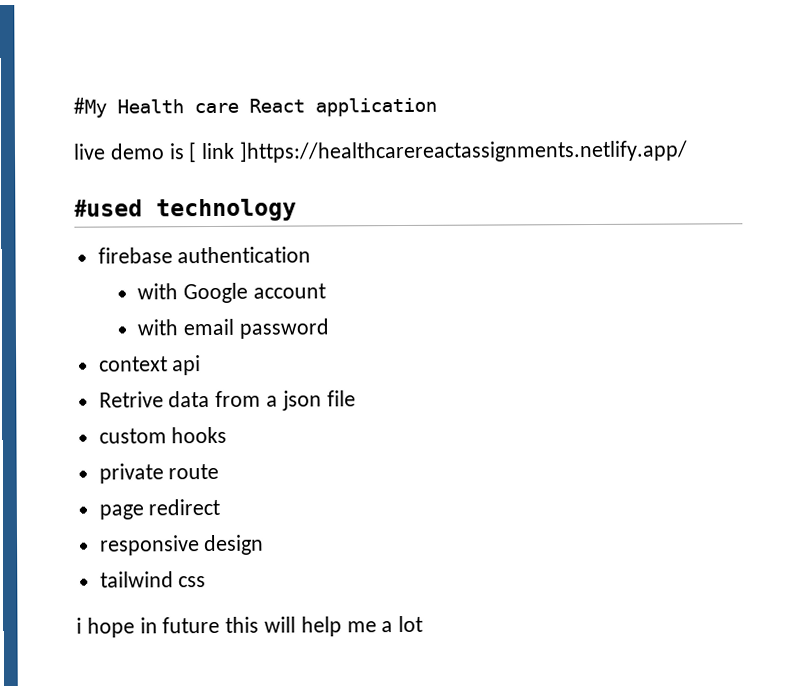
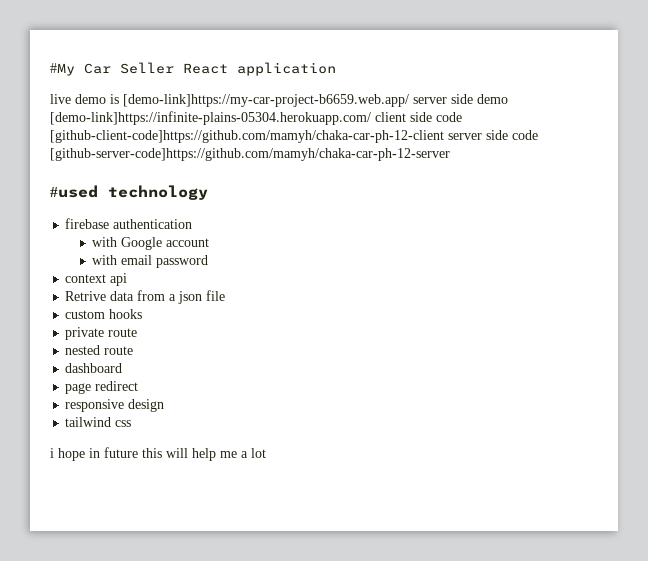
- #My Health care React application
+ #My Car Seller React application
- live demo is [ link ]https://healthcarereactassignments.netlify.app/
+ live demo is [demo-link]https://my-car-project-b6659.web.app/ server side demo [demo-link]https://infinite-plains-05304.herokuapp.com/ client side code [github-client-code]https://github.com/mamyh/chaka-car-ph-12-client server side code [github-server-code]https://github.com/mamyh/chaka-car-ph-12-server
+ nested route
+ dashboard

